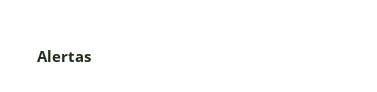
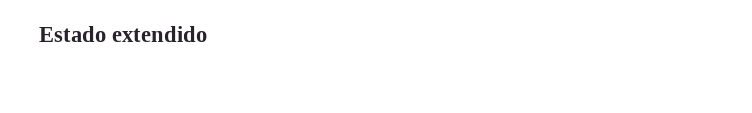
- Alertas
+ Estado extendido

